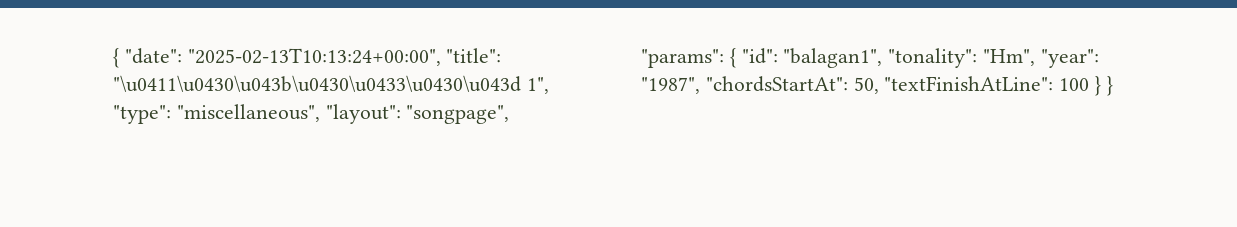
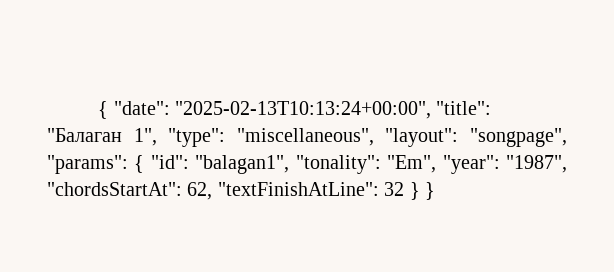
- { "date": "2025-02-13T10:13:24+00:00", "title": "\u0411\u0430\u043b\u0430\u0433\u0430\u043d 1", "type": "miscellaneous", "layout": "songpage", "params": { "id": "balagan1", "tonality": "Hm", "year": "1987", "chordsStartAt": 50, "textFinishAtLine": 100 } }
+ { "date": "2025-02-13T10:13:24+00:00", "title": "Балаган 1", "type": "miscellaneous", "layout": "songpage", "params": { "id": "balagan1", "tonality": "Em", "year": "1987", "chordsStartAt": 62, "textFinishAtLine": 32 } }

